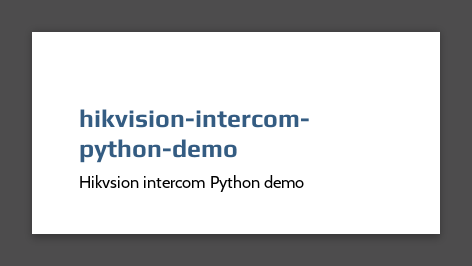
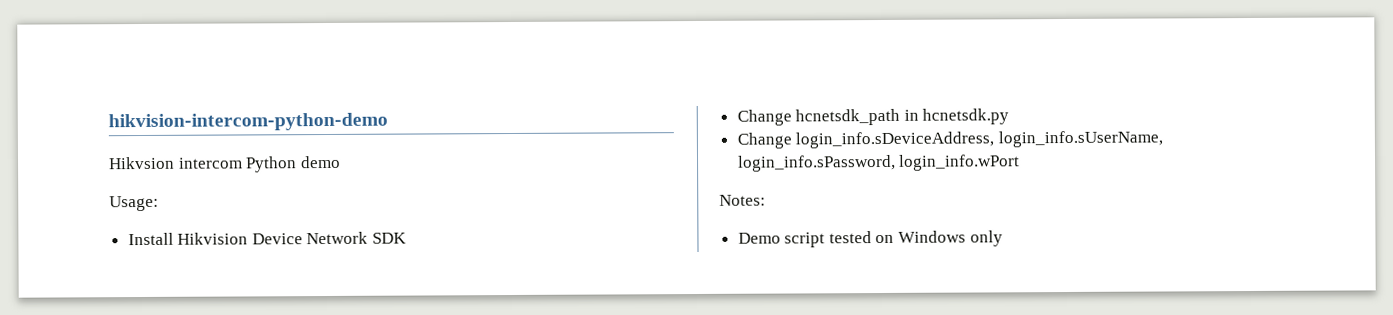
+ Usage:
+ Install Hikvision Device Network SDK
+ Change hcnetsdk_path in hcnetsdk.py
+ Change login_info.sDeviceAddress, login_info.sUserName, login_info.sPassword, login_info.wPort
+ Notes:
+ Demo script tested on Windows only

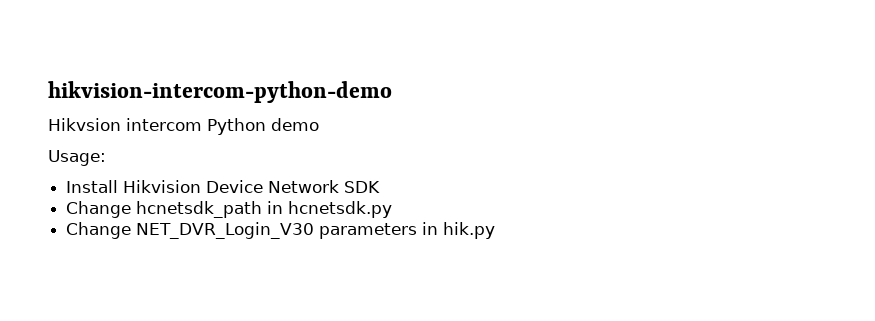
- Change login_info.sDeviceAddress, login_info.sUserName, login_info.sPassword, login_info.wPort
- Notes:
- Demo script tested on Windows only
+ Change NET_DVR_Login_V30 parameters in hik.py

